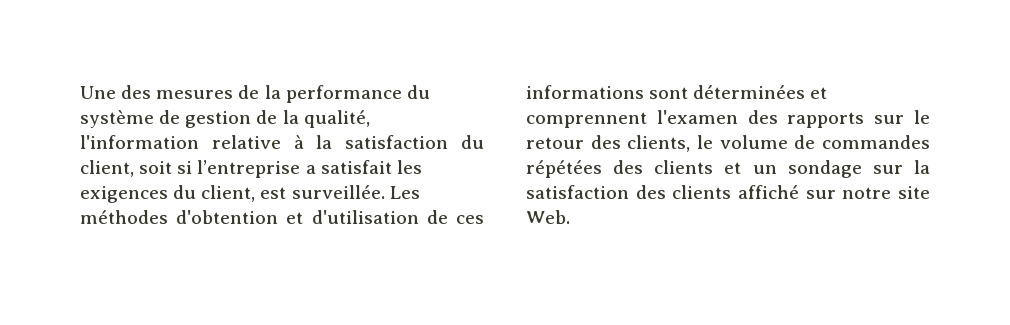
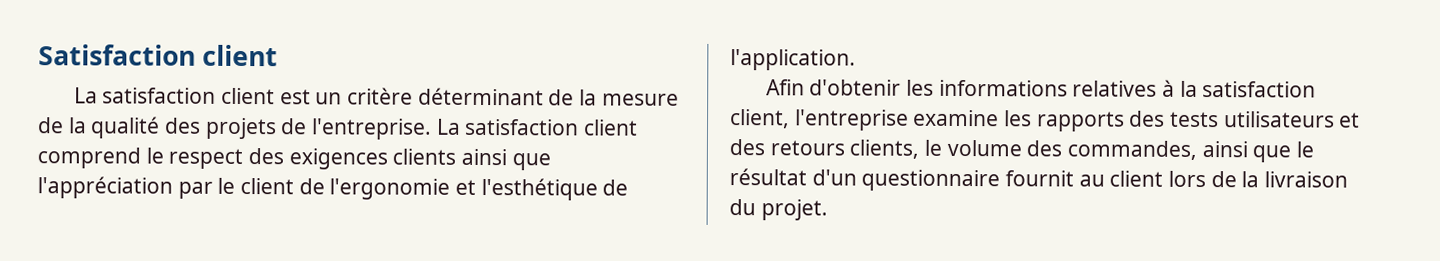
- Une des mesures de la performance du système de gestion de la qualité, l'information relative à la satisfaction du client, soit si l’entreprise a satisfait les exigences du client, est surveillée. Les méthodes d'obtention et d'utilisation de ces informations sont déterminées et comprennent l'examen des rapports sur le retour des clients, le volume de commandes répétées des clients et un sondage sur la satisfaction des clients affiché sur notre site Web.
+ Satisfaction client
+ La satisfaction client est un critère déterminant de la mesure de la qualité des projets de l'entreprise. La satisfaction client comprend le respect des exigences clients ainsi que l'appréciation par le client de l'ergonomie et l'esthétique de l'application.
+ Afin d'obtenir les informations relatives à la satisfaction client, l'entreprise examine les rapports des tests utilisateurs et des retours clients, le volume des commandes, ainsi que le résultat d'un questionnaire fournit au client lors de la livraison du projet.

